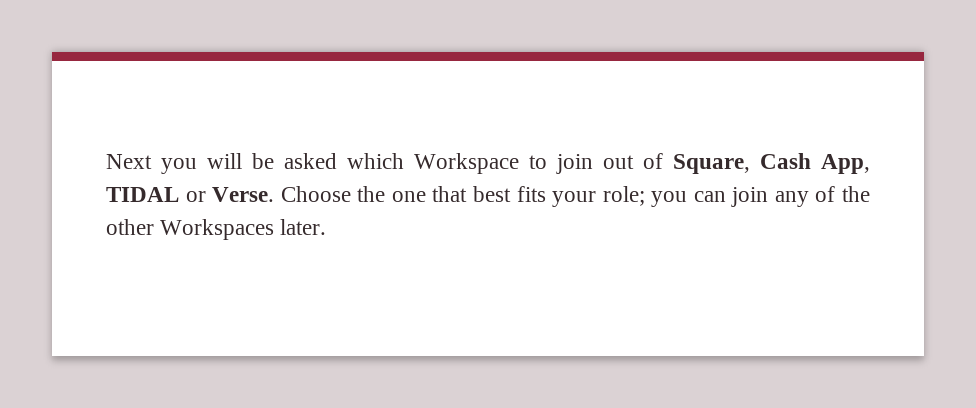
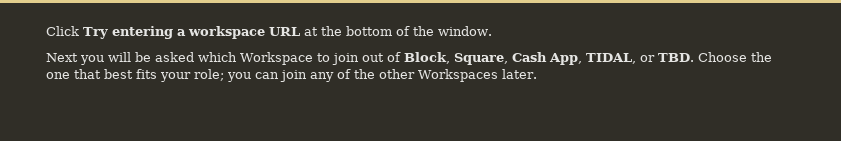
+ Click Try entering a workspace URL at the bottom of the window.
- Next you will be asked which Workspace to join out of Square, Cash App, TIDAL or Verse. Choose the one that best fits your role; you can join any of the other Workspaces later.
+ Next you will be asked which Workspace to join out of Block, Square, Cash App, TIDAL, or TBD. Choose the one that best fits your role; you can join any of the other Workspaces later.

